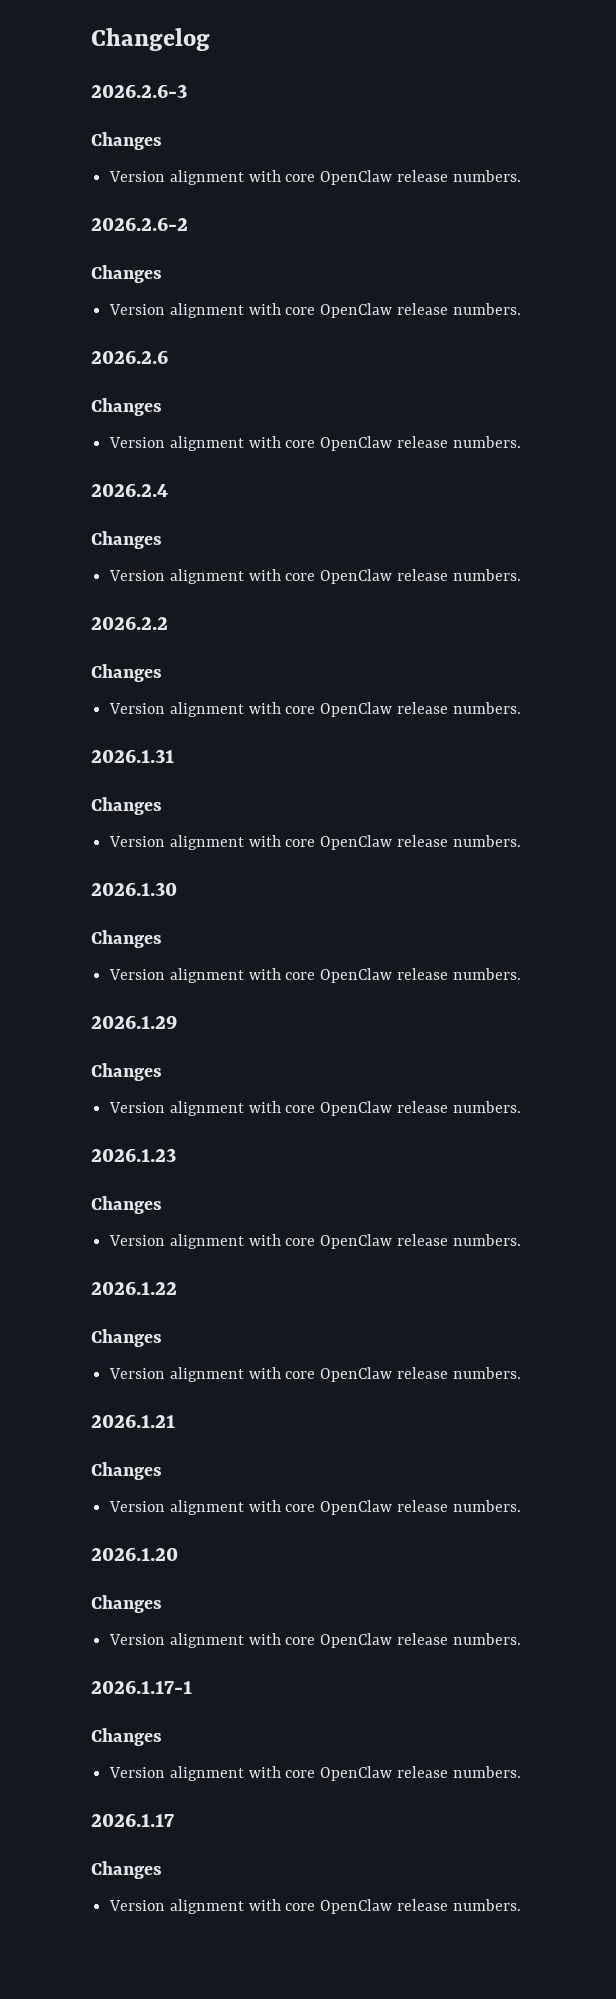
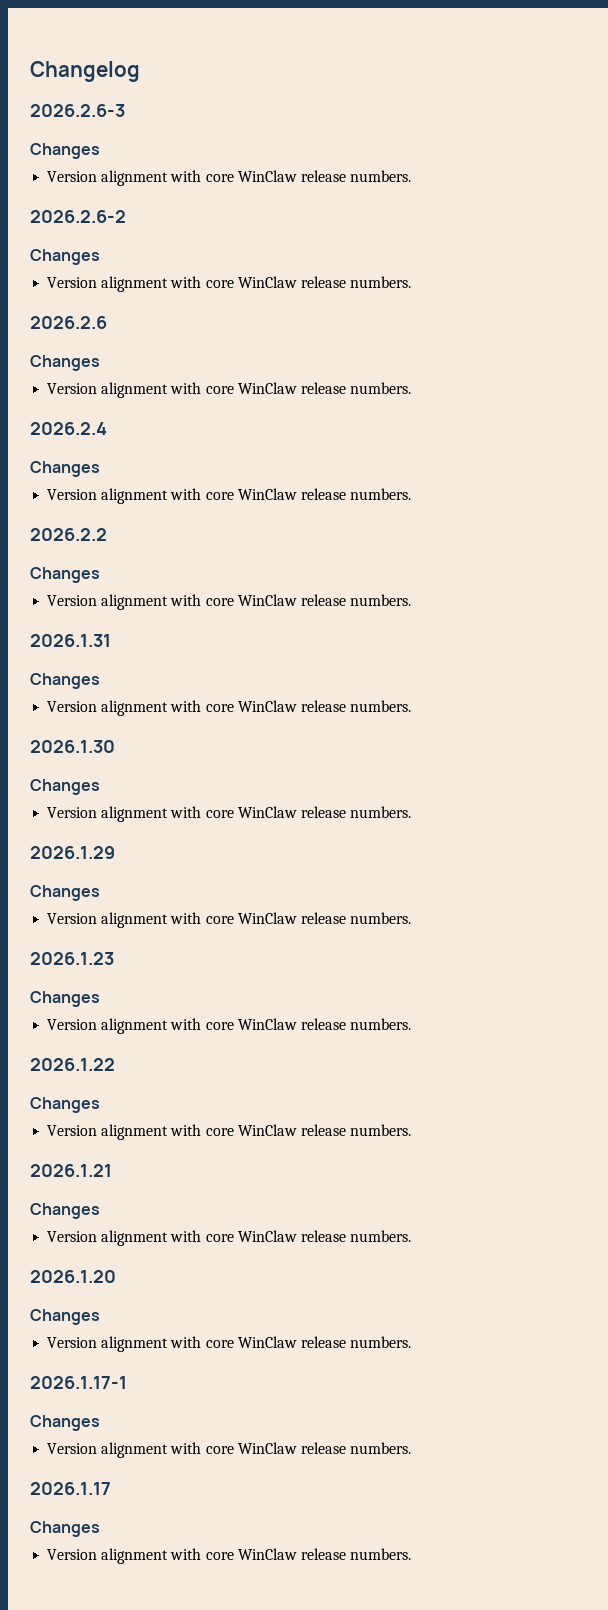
  2026.2.6-3
  Changes
- Version alignment with core OpenClaw release numbers.
+ Version alignment with core WinClaw release numbers.
  2026.2.6-2
  Changes
- Version alignment with core OpenClaw release numbers.
+ Version alignment with core WinClaw release numbers.
  2026.2.6
  Changes
- Version alignment with core OpenClaw release numbers.
+ Version alignment with core WinClaw release numbers.
  2026.2.4
  Changes
- Version alignment with core OpenClaw release numbers.
+ Version alignment with core WinClaw release numbers.
  2026.2.2
  Changes
- Version alignment with core OpenClaw release numbers.
+ Version alignment with core WinClaw release numbers.
  2026.1.31
  Changes
- Version alignment with core OpenClaw release numbers.
+ Version alignment with core WinClaw release numbers.
  2026.1.30
  Changes
- Version alignment with core OpenClaw release numbers.
+ Version alignment with core WinClaw release numbers.
  2026.1.29
  Changes
- Version alignment with core OpenClaw release numbers.
+ Version alignment with core WinClaw release numbers.
  2026.1.23
  Changes
- Version alignment with core OpenClaw release numbers.
+ Version alignment with core WinClaw release numbers.
  2026.1.22
  Changes
- Version alignment with core OpenClaw release numbers.
+ Version alignment with core WinClaw release numbers.
  2026.1.21
  Changes
- Version alignment with core OpenClaw release numbers.
+ Version alignment with core WinClaw release numbers.
  2026.1.20
  Changes
- Version alignment with core OpenClaw release numbers.
+ Version alignment with core WinClaw release numbers.
  2026.1.17-1
  Changes
- Version alignment with core OpenClaw release numbers.
+ Version alignment with core WinClaw release numbers.
  2026.1.17
  Changes
- Version alignment with core OpenClaw release numbers.
+ Version alignment with core WinClaw release numbers.

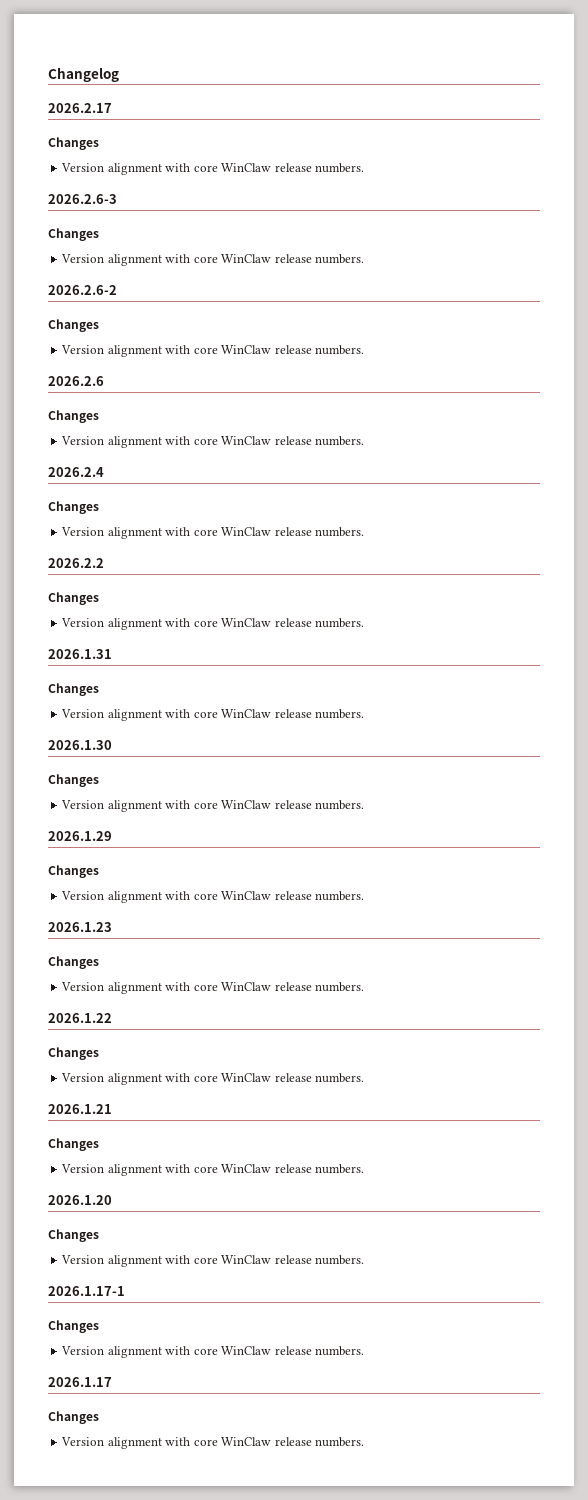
+ 2026.2.17
+ Changes
+ Version alignment with core WinClaw release numbers.

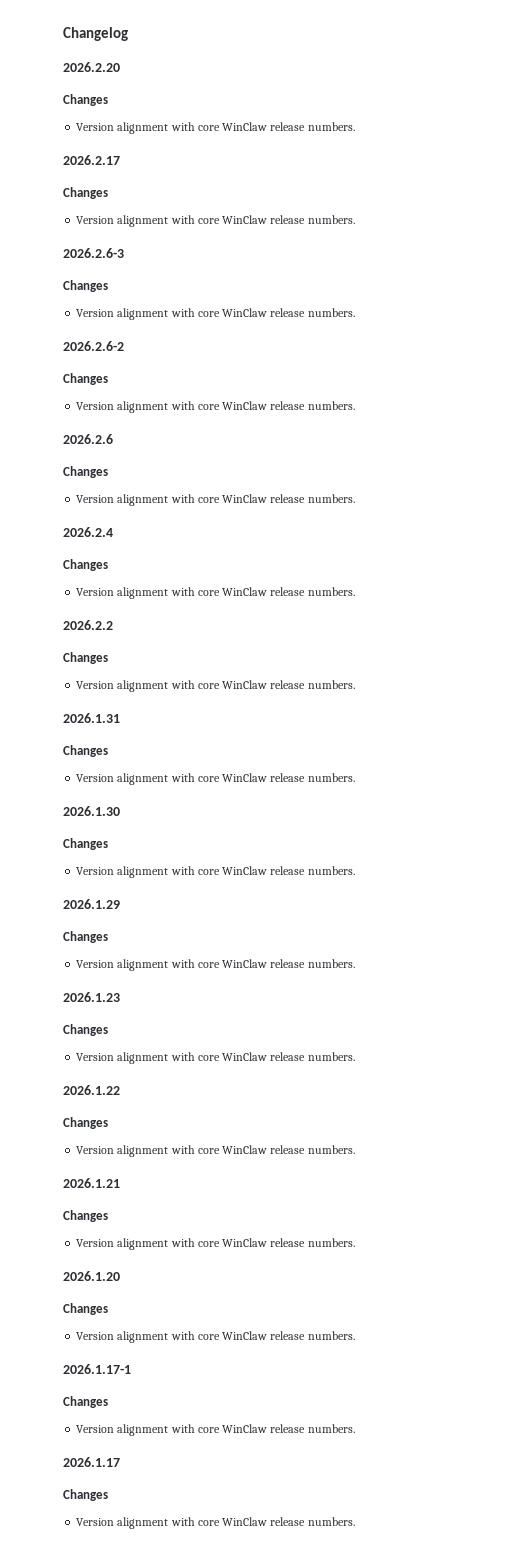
+ 2026.2.20
+ Changes
+ Version alignment with core WinClaw release numbers.

